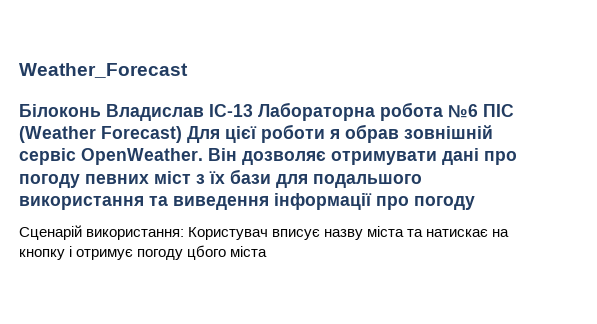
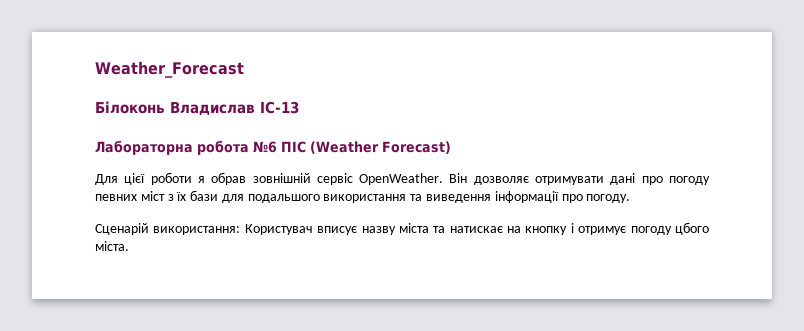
- Білоконь Владислав ІС-13 Лабораторна робота №6 ПІС (Weather Forecast) Для цієї роботи я обрав зовнішній сервіс OpenWeather.
+ Білоконь Владислав ІС-13
+ Лабораторна робота №6 ПІС (Weather Forecast)
+ Для цієї роботи я обрав зовнішній сервіс OpenWeather.
- Він дозволяє отримувати дані про погоду певних міст з їх бази для подальшого використання та виведення інформації про погоду
+ Він дозволяє отримувати дані про погоду певних міст з їх бази для подальшого використання та виведення інформації про погоду.
- Сценарій використання: Користувач вписує назву міста та натискає на кнопку і отримує погоду цбого міста
+ Сценарій використання: Користувач вписує назву міста та натискає на кнопку і отримує погоду цбого міста.

